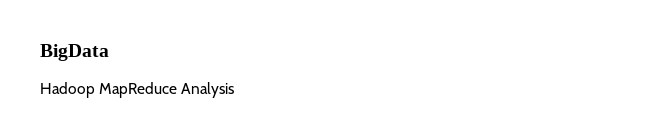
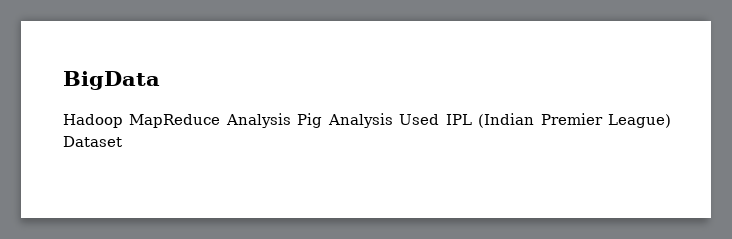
- Hadoop MapReduce Analysis
+ Hadoop MapReduce Analysis Pig Analysis Used IPL (Indian Premier League) Dataset

